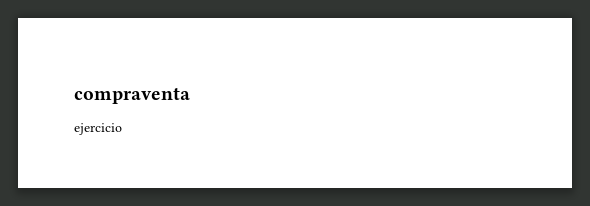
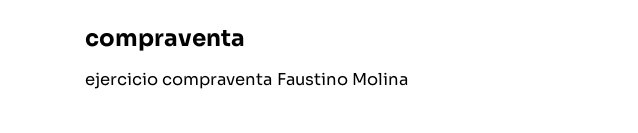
- ejercicio
+ ejercicio compraventa Faustino Molina

